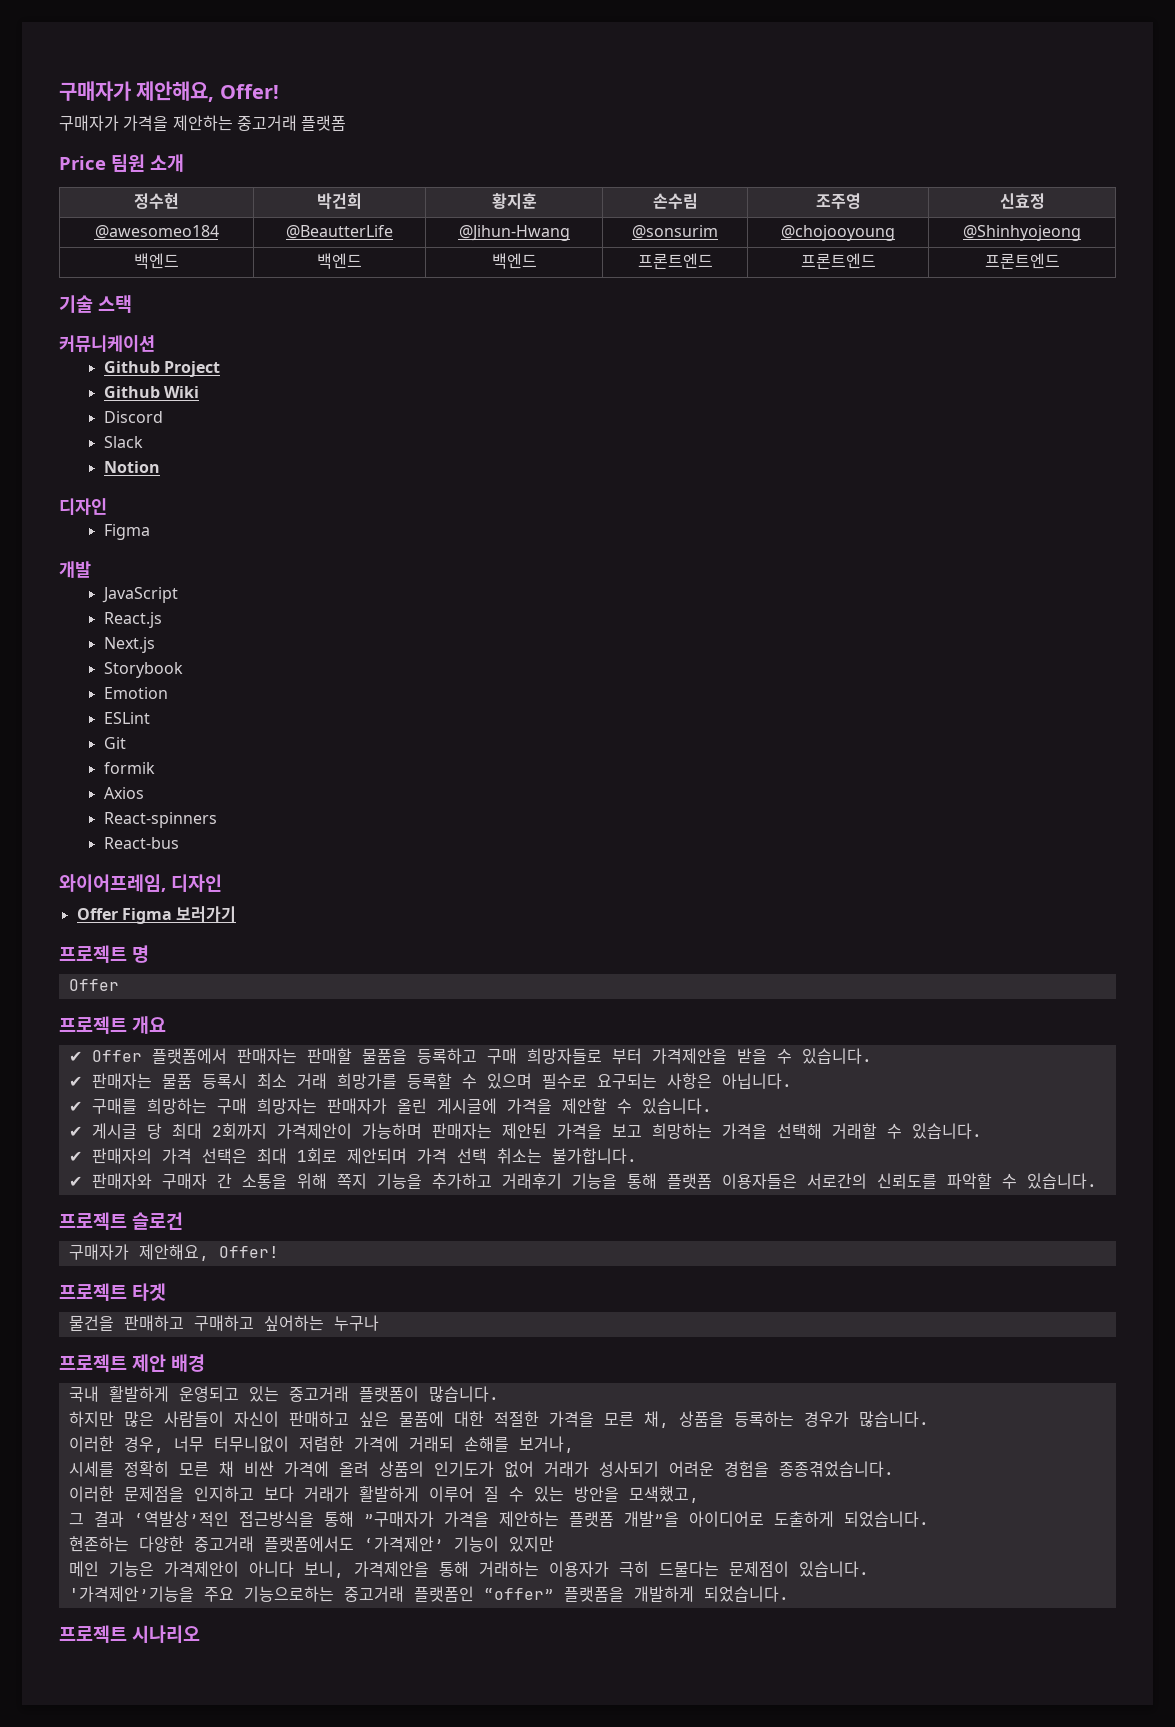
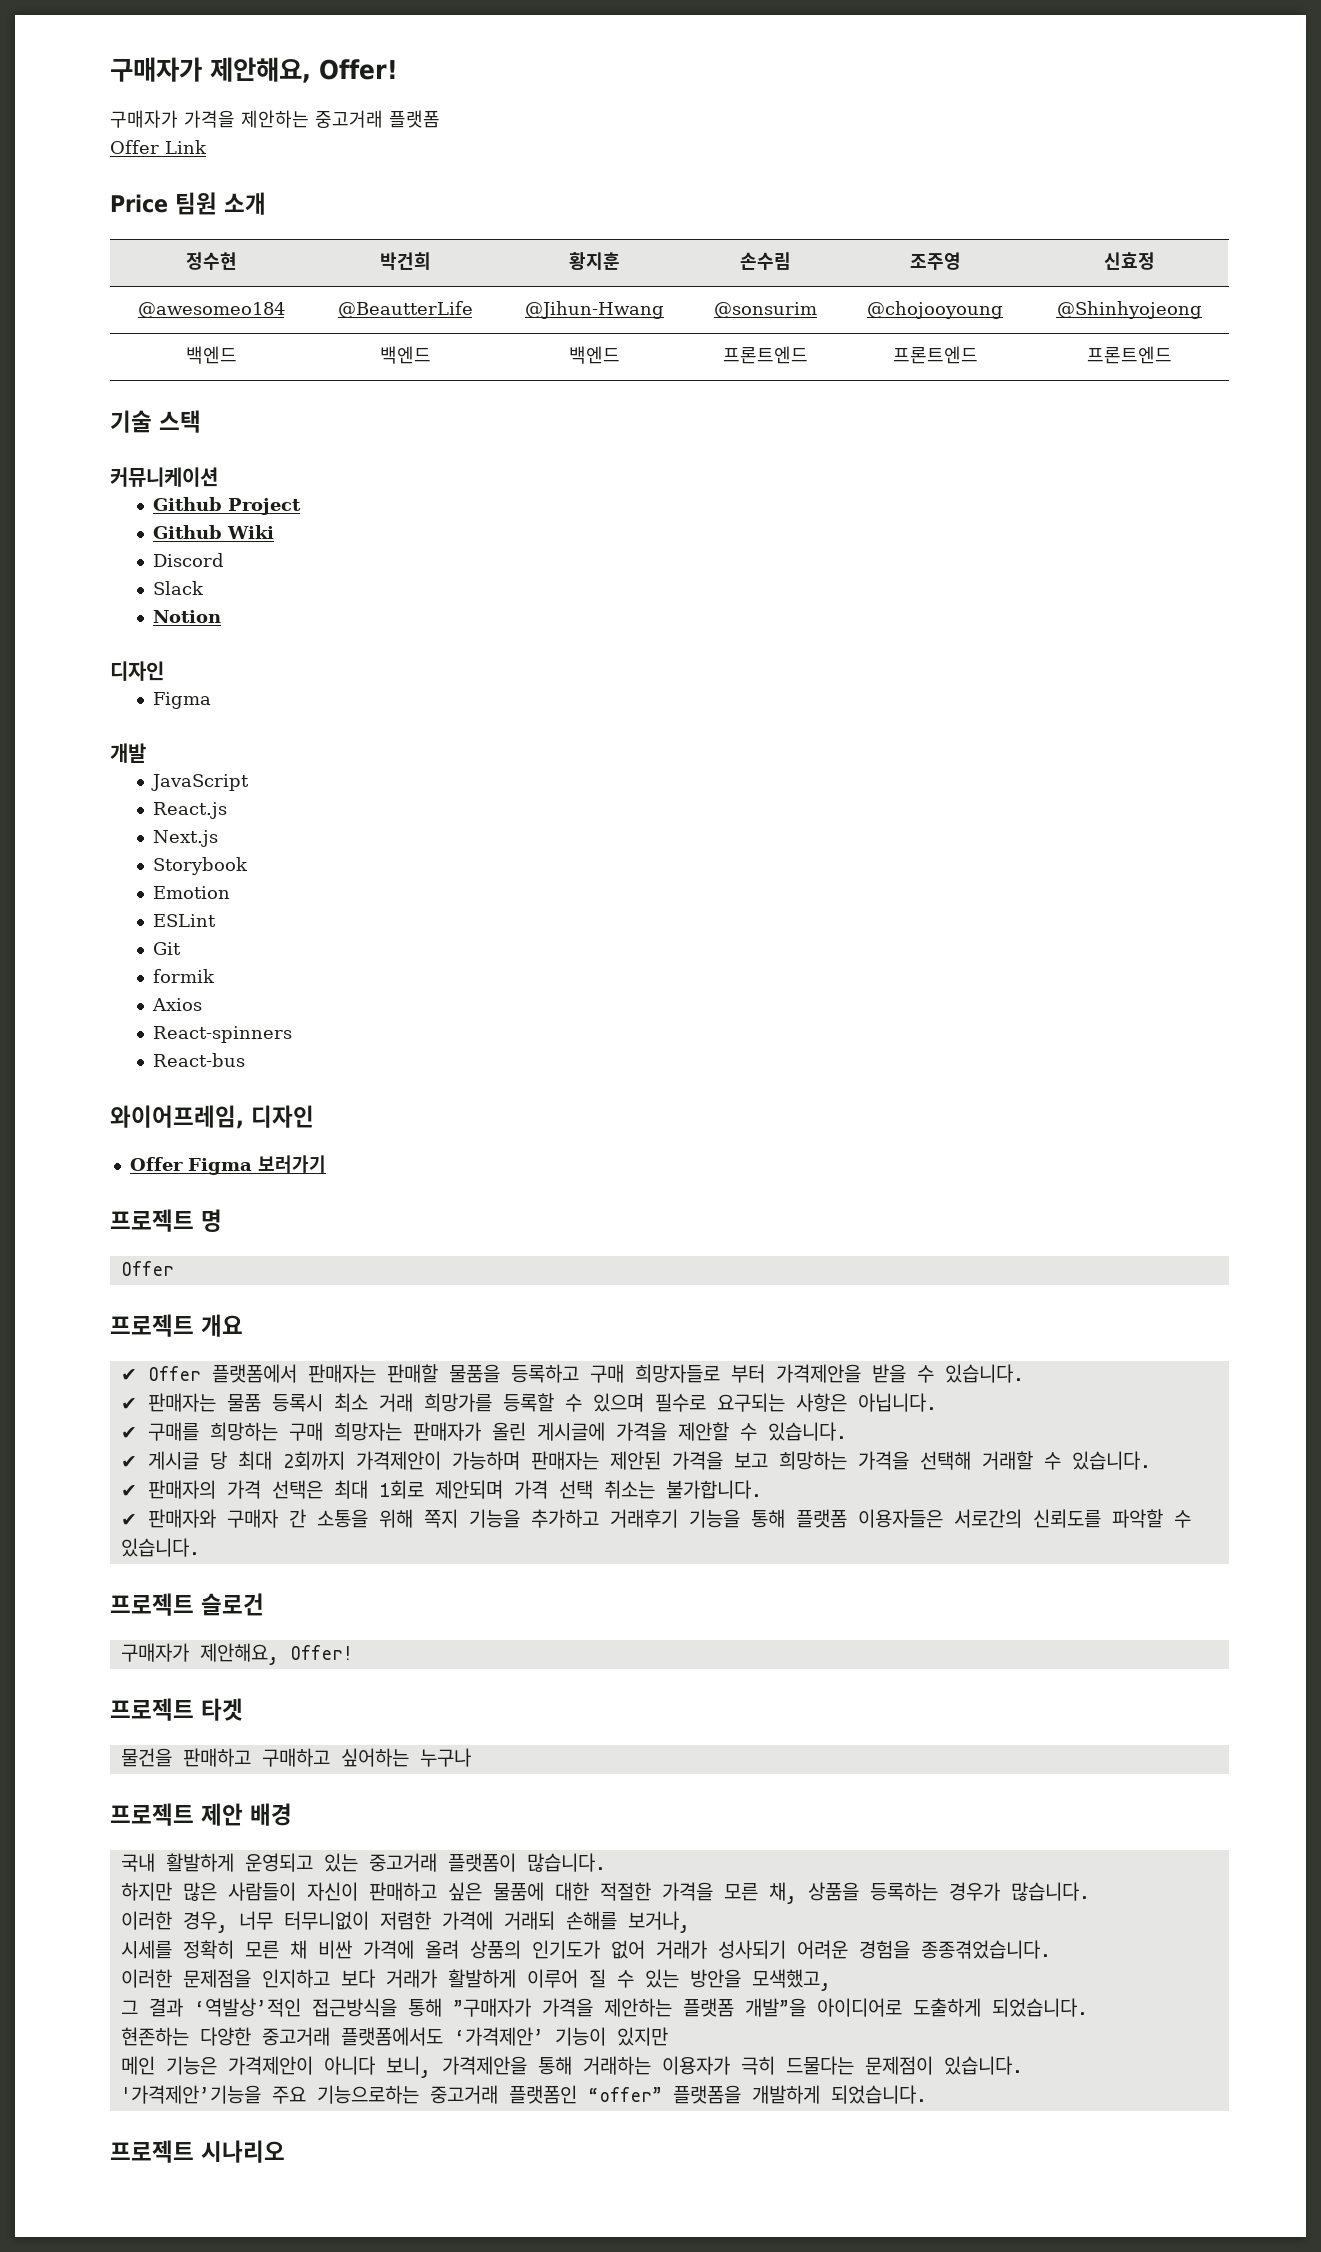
+ Offer Link

